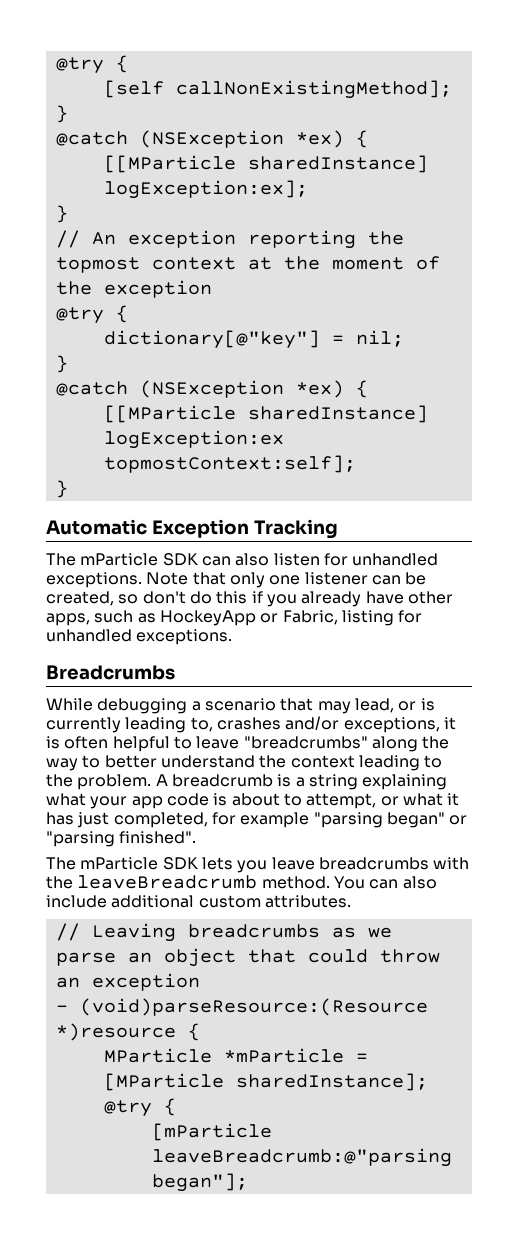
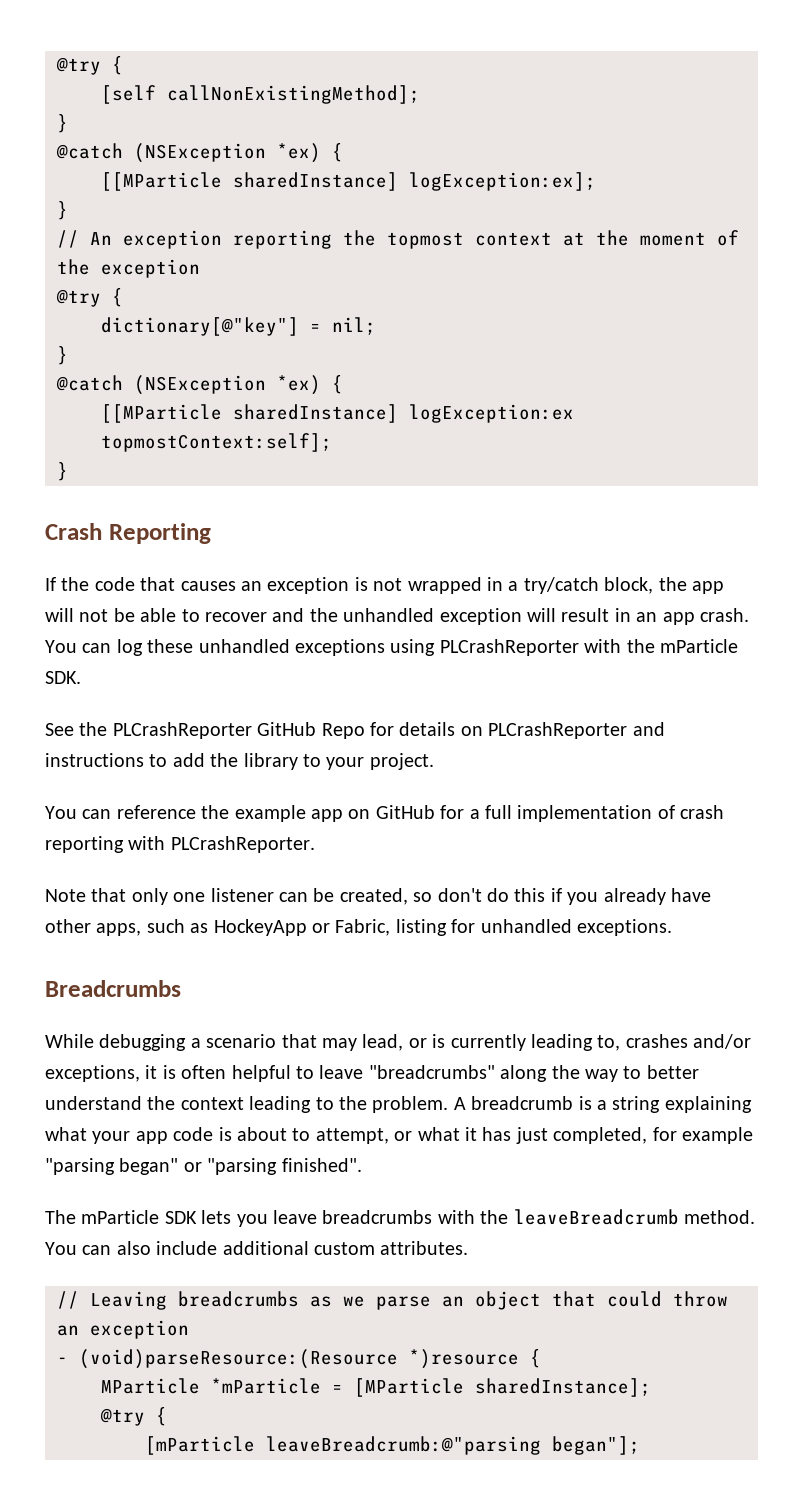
- Automatic Exception Tracking
- The mParticle SDK can also listen for unhandled exceptions. Note that only one listener can be created, so don't do this if you already have other apps, such as HockeyApp or Fabric, listing for unhandled exceptions.
+ Crash Reporting
+ If the code that causes an exception is not wrapped in a try/catch block, the app will not be able to recover and the unhandled exception will result in an app crash. You can log these unhandled exceptions using PLCrashReporter with the mParticle SDK.
+ See the PLCrashReporter GitHub Repo for details on PLCrashReporter and instructions to add the library to your project.
+ You can reference the example app on GitHub for a full implementation of crash reporting with PLCrashReporter.
+ Note that only one listener can be created, so don't do this if you already have other apps, such as HockeyApp or Fabric, listing for unhandled exceptions.

